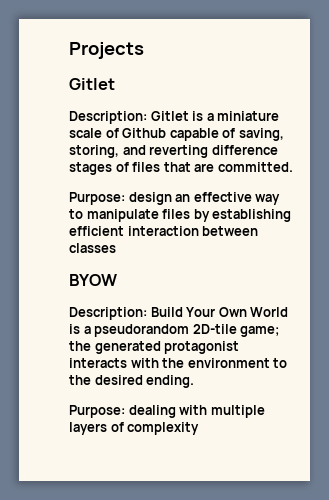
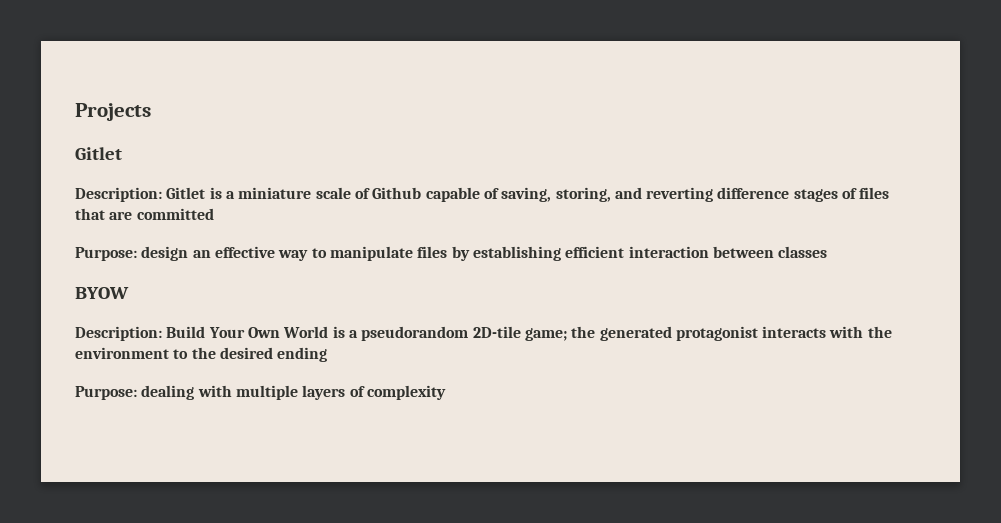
- Description: Gitlet is a miniature scale of Github capable of saving, storing, and reverting difference stages of files that are committed.
+ Description: Gitlet is a miniature scale of Github capable of saving, storing, and reverting difference stages of files that are committed
- Description: Build Your Own World is a pseudorandom 2D-tile game; the generated protagonist interacts with the environment to the desired ending.
+ Description: Build Your Own World is a pseudorandom 2D-tile game; the generated protagonist interacts with the environment to the desired ending

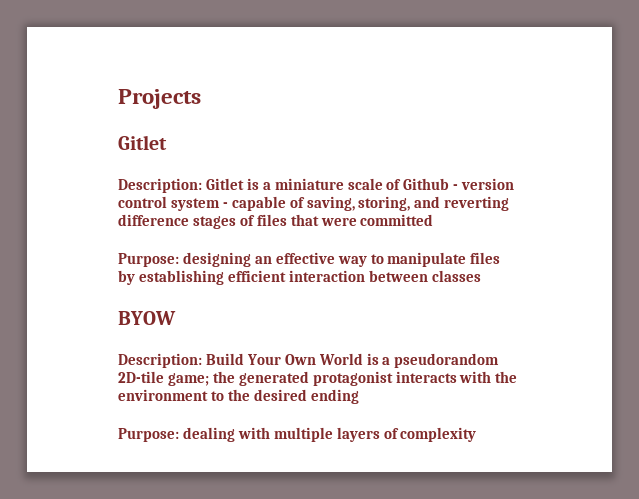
- Description: Gitlet is a miniature scale of Github capable of saving, storing, and reverting difference stages of files that are committed
+ Description: Gitlet is a miniature scale of Github - version control system - capable of saving, storing, and reverting difference stages of files that were committed
- Purpose: design an effective way to manipulate files by establishing efficient interaction between classes
+ Purpose: designing an effective way to manipulate files by establishing efficient interaction between classes

